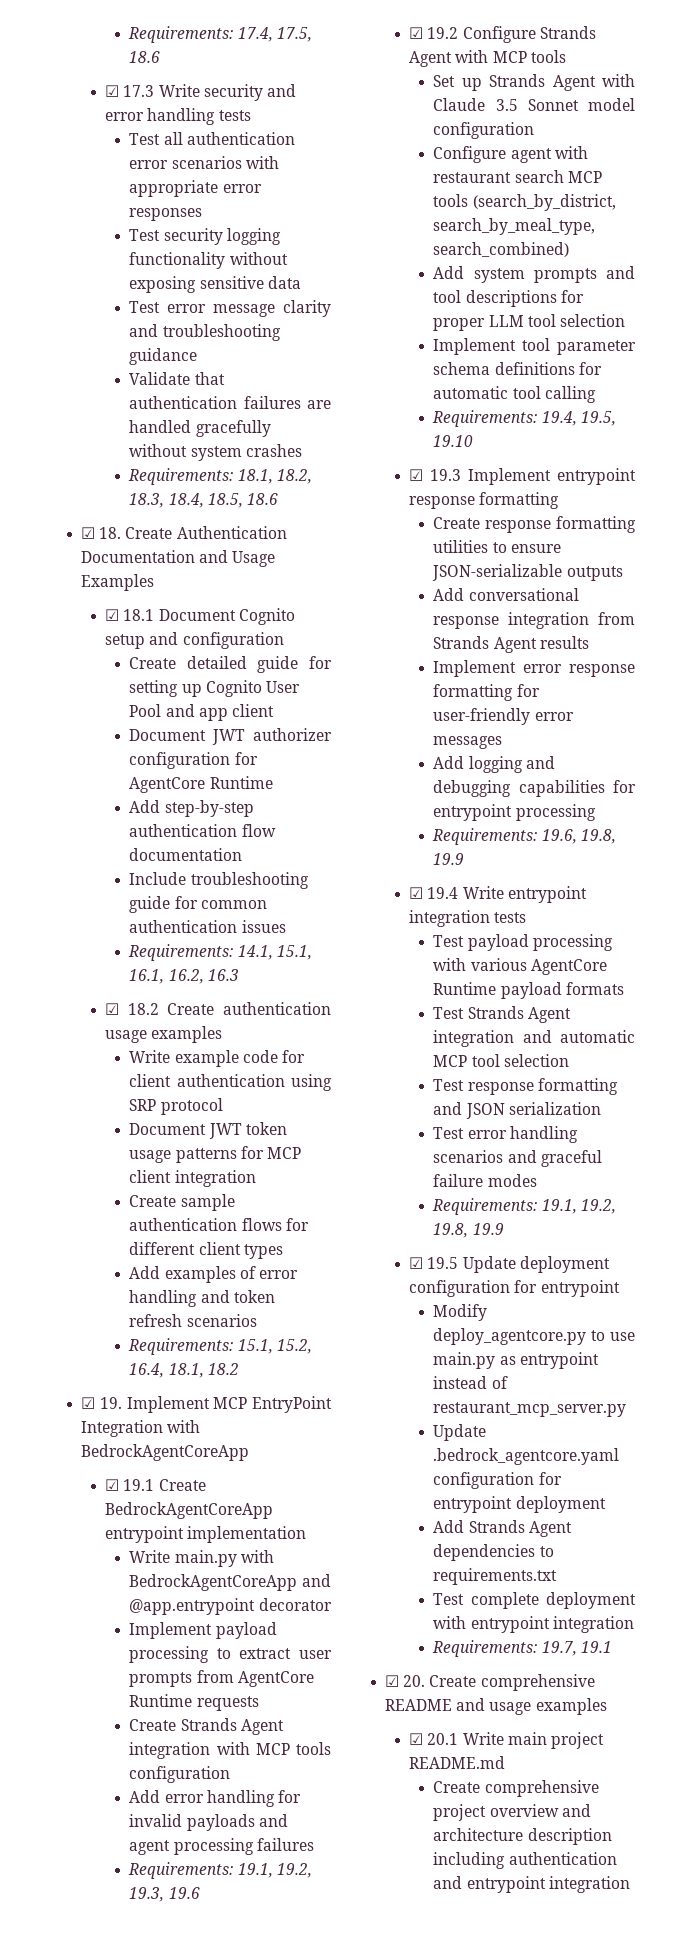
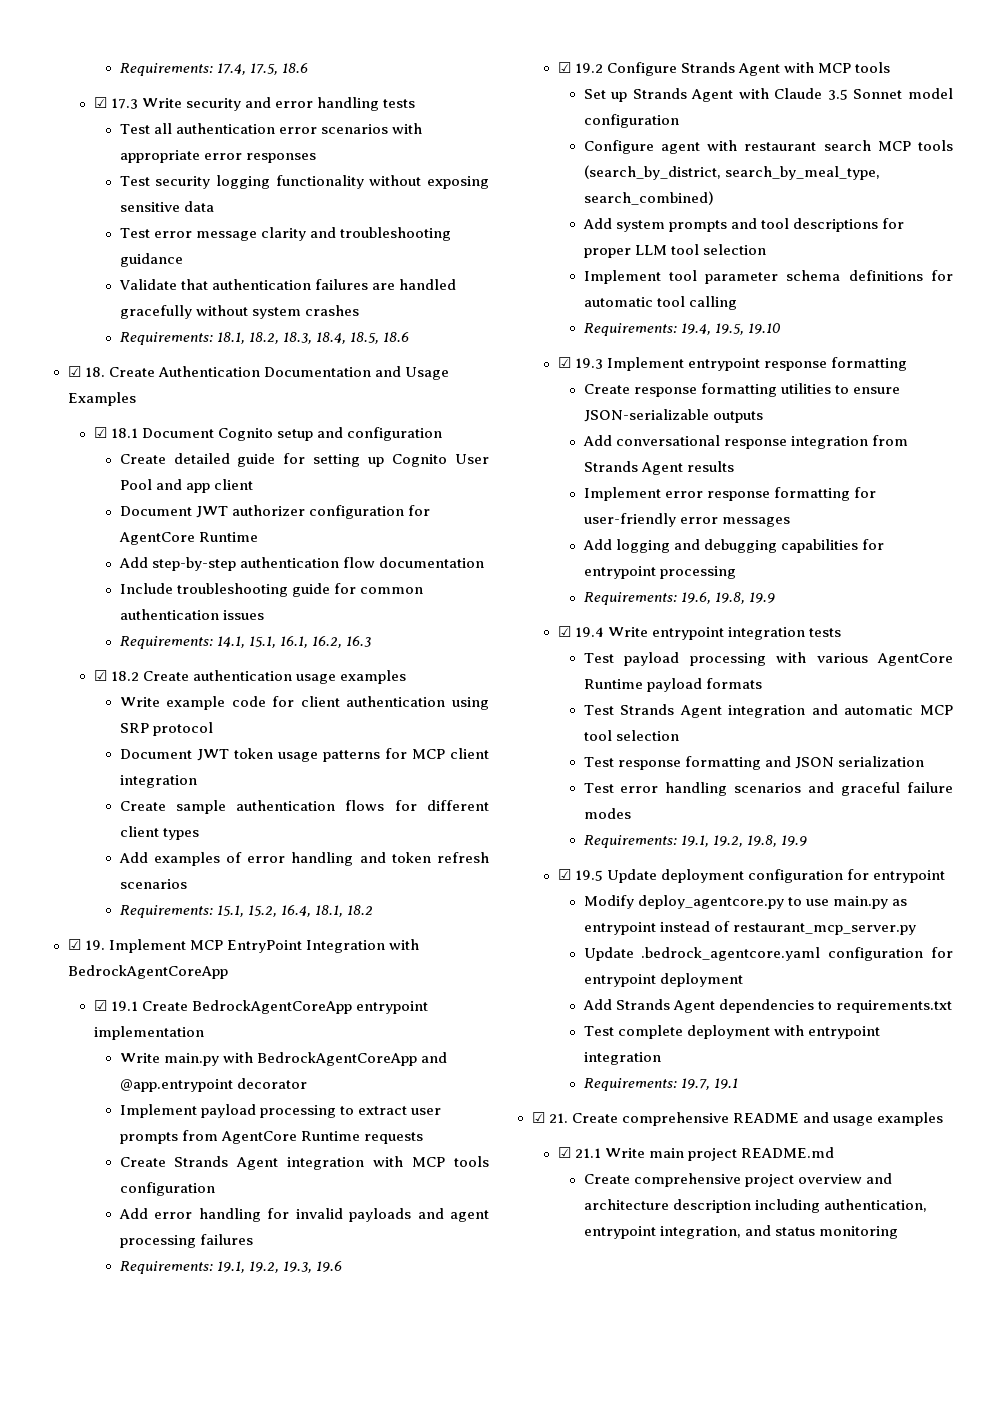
- ☑ 20. Create comprehensive README and usage examples
+ ☑ 21. Create comprehensive README and usage examples
- ☑ 20.1 Write main project README.md
+ ☑ 21.1 Write main project README.md
- Create comprehensive project overview and architecture description including authentication and entrypoint integration
+ Create comprehensive project overview and architecture description including authentication, entrypoint integration, and status monitoring

